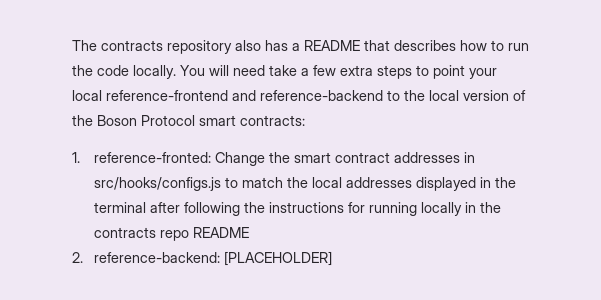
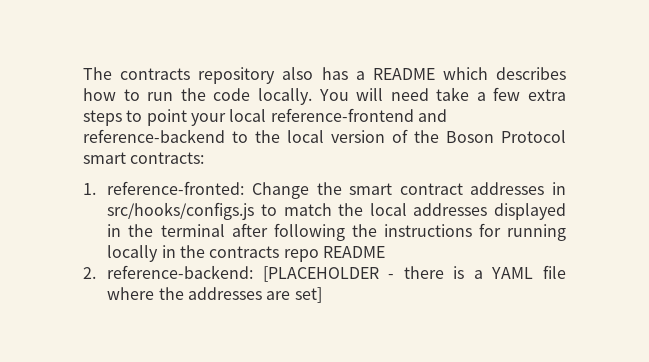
- The contracts repository also has a README that describes how to run the code locally.
+ The contracts repository also has a README which describes how to run the code locally.
- 2. reference-backend: [PLACEHOLDER]
+ 2. reference-backend: [PLACEHOLDER - there is a YAML file where the addresses are set]

